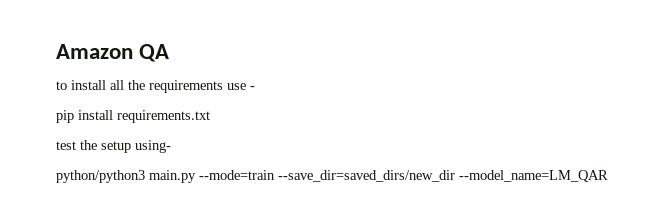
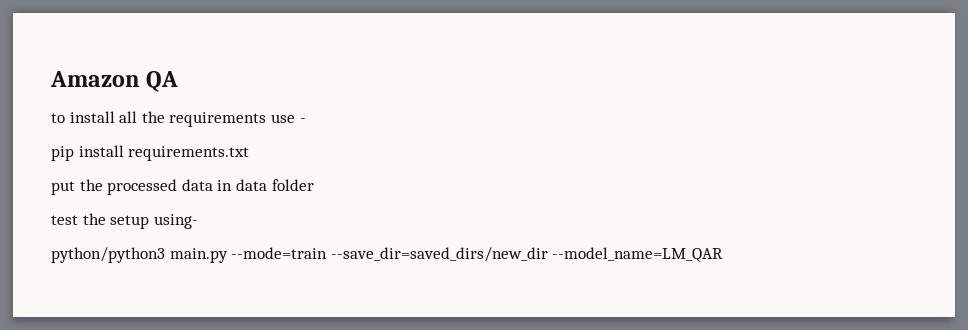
+ put the processed data in data folder

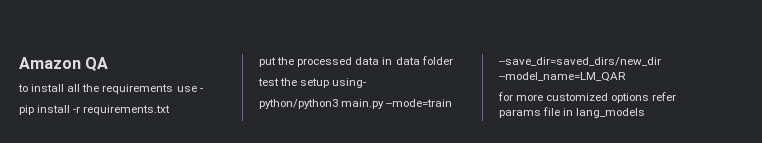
- pip install requirements.txt
+ pip install -r requirements.txt
+ for more customized options refer params file in lang_models

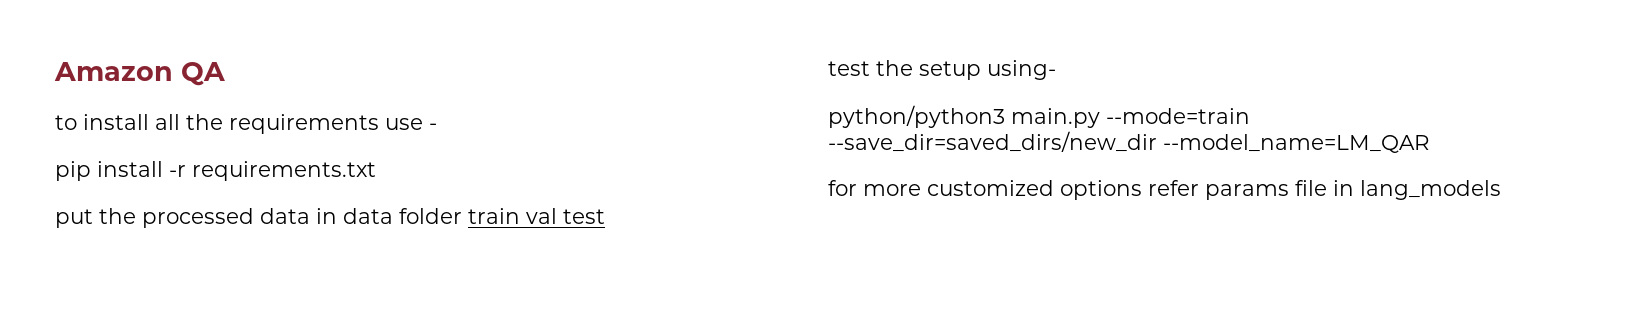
- put the processed data in data folder
+ put the processed data in data folder train val test

